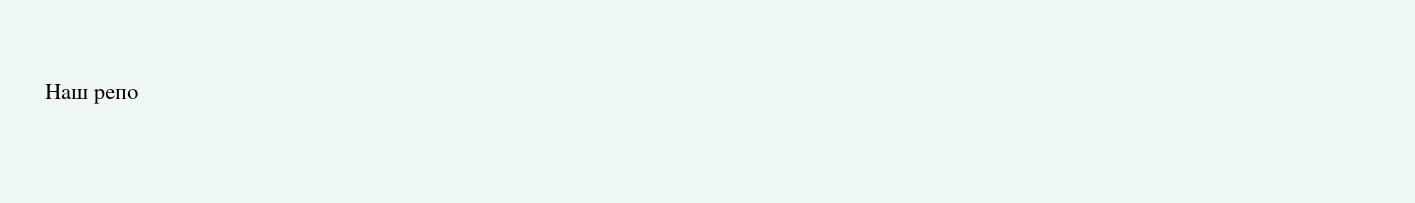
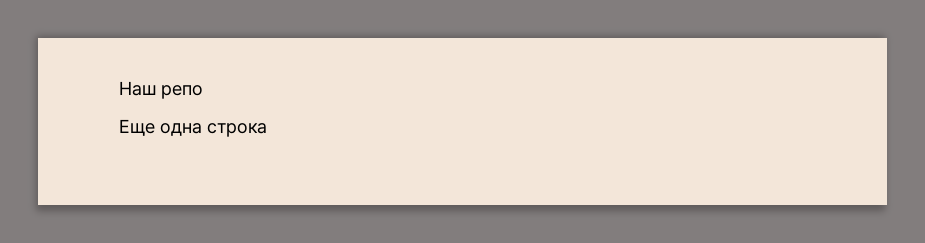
+ Еще одна строка

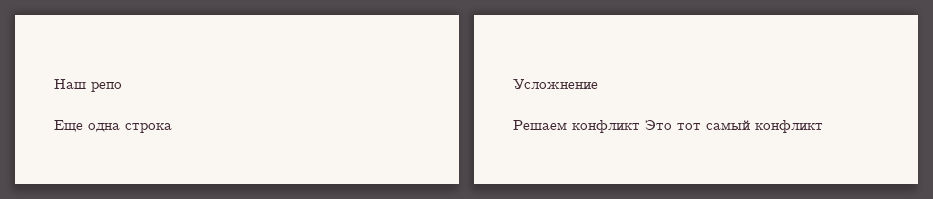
+ Усложнение
+ Решаем конфликт Это тот самый конфликт

